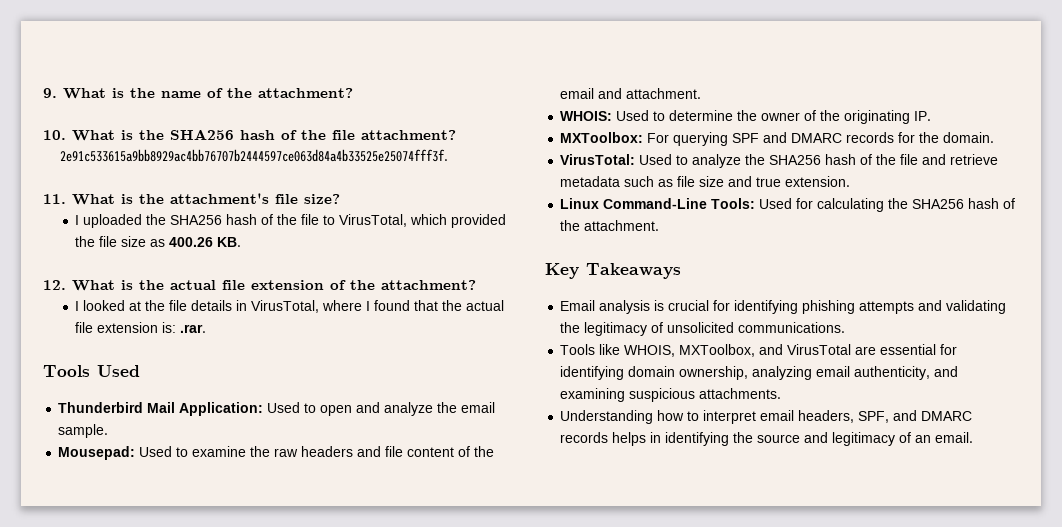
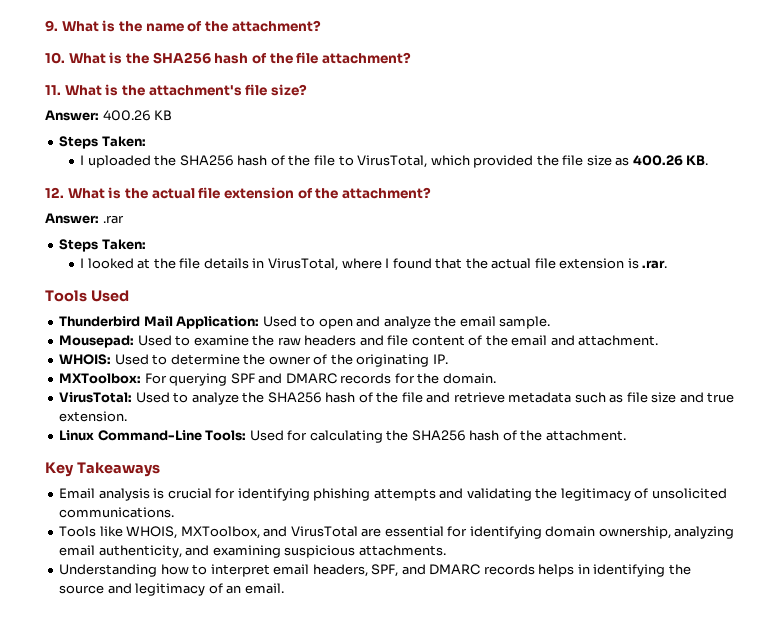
- 2e91c533615a9bb8929ac4bb76707b2444597ce063d84a4b33525e25074fff3f.
+ Answer: 400.26 KB
+ Steps Taken:
+ Answer: .rar
+ Steps Taken:
- I looked at the file details in VirusTotal, where I found that the actual file extension is: .rar.
+ I looked at the file details in VirusTotal, where I found that the actual file extension is .rar.

